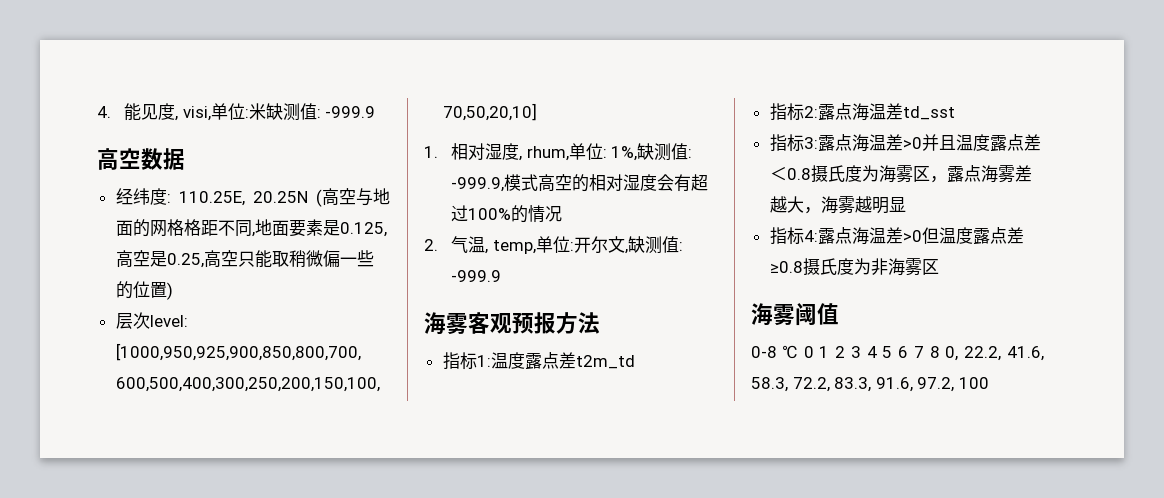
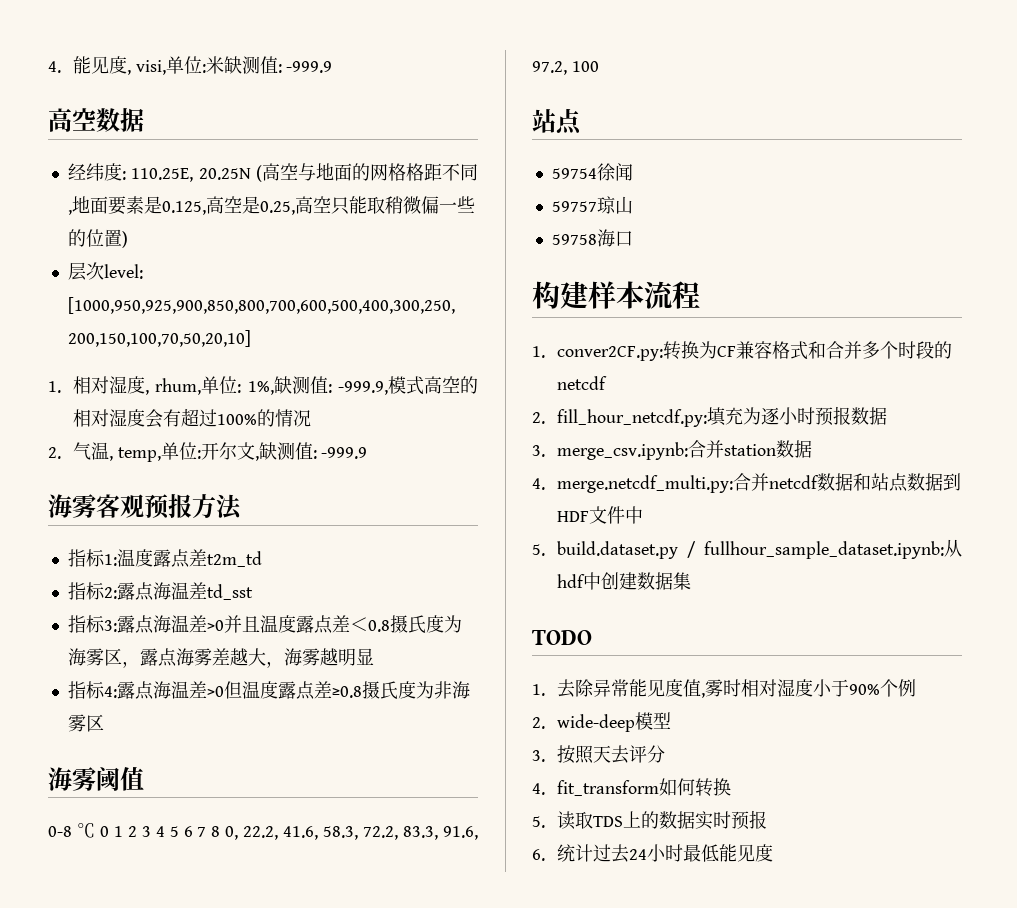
  0-8 ℃ 0 1 2 3 4 5 6 7 8 0, 22.2, 41.6, 58.3, 72.2, 83.3, 91.6, 97.2, 100
+ 站点
+ 59754徐闻
+ 59757琼山
+ 59758海口
+ 构建样本流程
+ 1. conver2CF.py:转换为CF兼容格式和合并多个时段的netcdf
+ 2. fill_hour_netcdf.py:填充为逐小时预报数据
+ 3. merge_csv.ipynb:合并station数据
+ 4. merge.netcdf_multi.py:合并netcdf数据和站点数据到HDF文件中
+ 5. build.dataset.py / fullhour_sample_dataset.ipynb:从hdf中创建数据集
+ TODO
+ 1.去除异常能见度值,雾时相对湿度小于90%个例
+ 2. wide-deep模型
+ 3.按照天去评分
+ 4. fit_transform如何转换
+ 5.读取TDS上的数据实时预报
+ 6.统计过去24小时最低能见度

